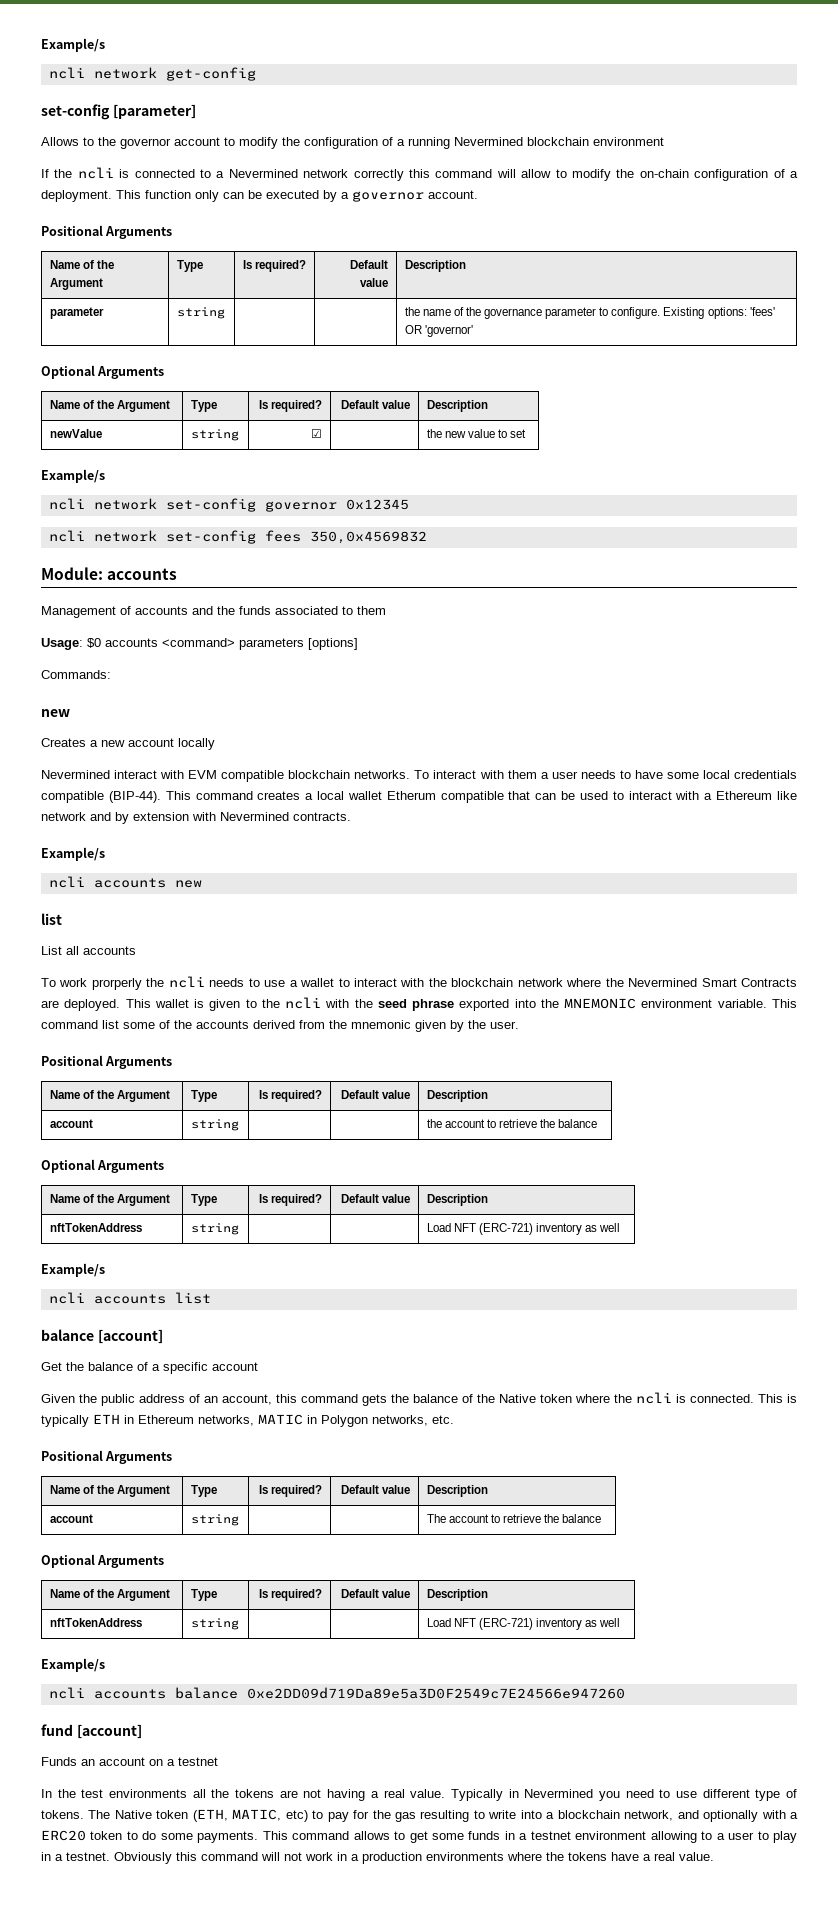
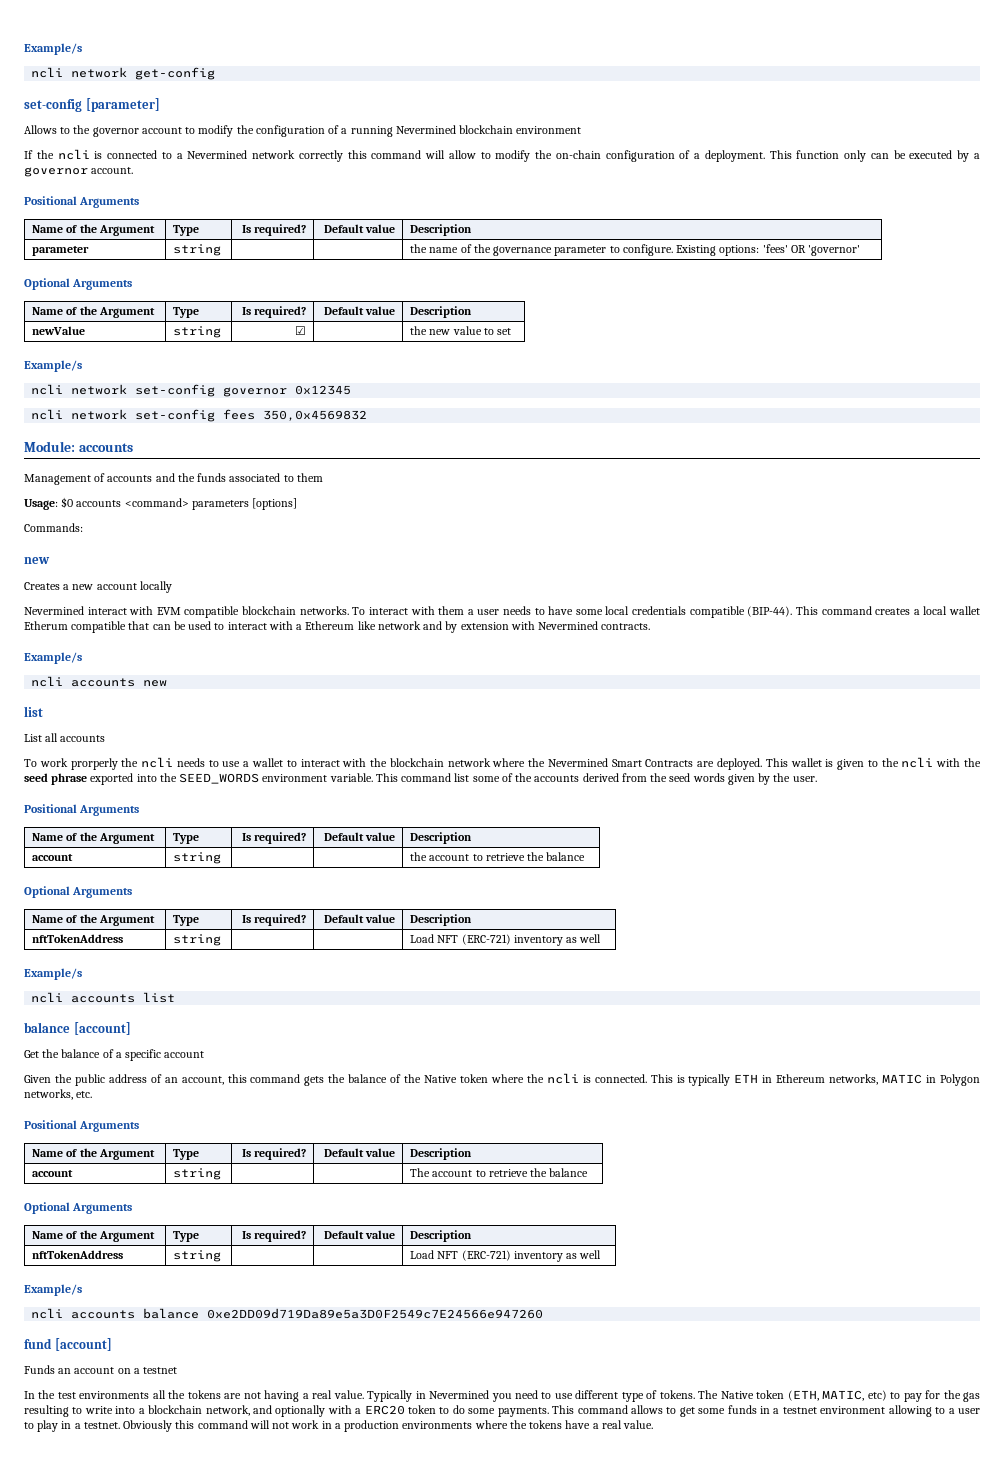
- This wallet is given to the ncli with the seed phrase exported into the MNEMONIC environment variable.
+ This wallet is given to the ncli with the seed phrase exported into the SEED_WORDS environment variable.
- This command list some of the accounts derived from the mnemonic given by the user.
+ This command list some of the accounts derived from the seed words given by the user.

